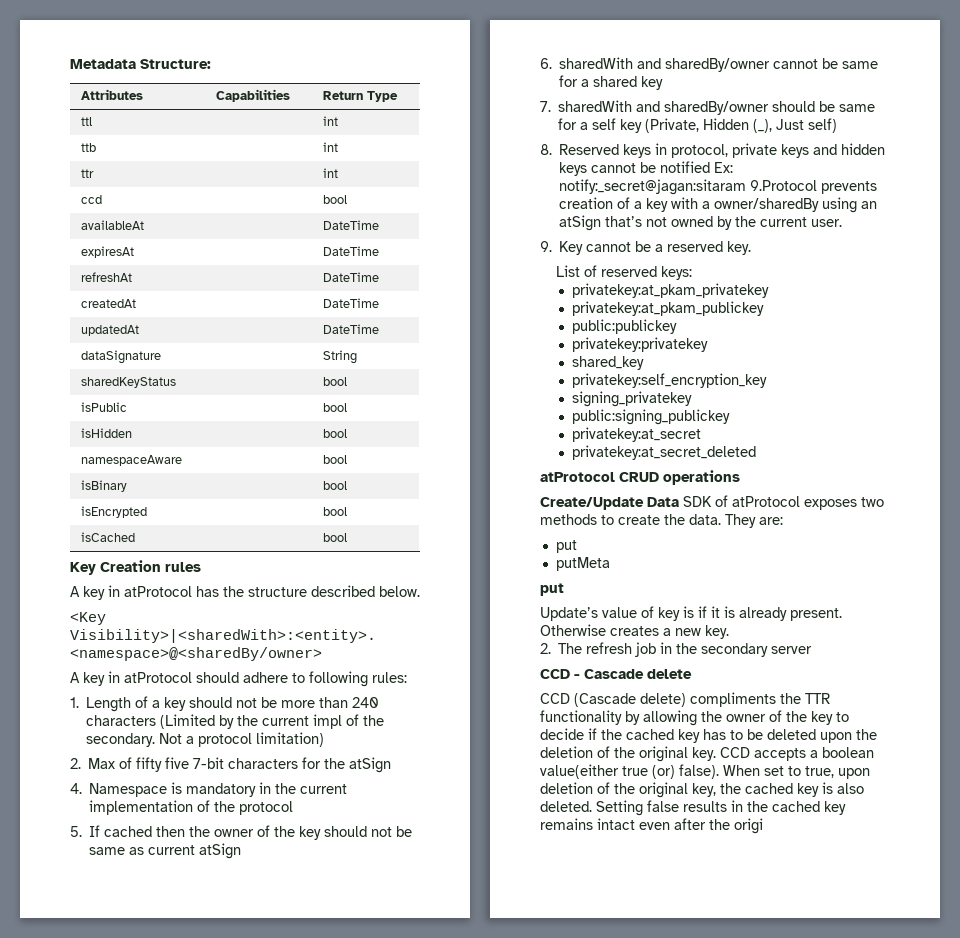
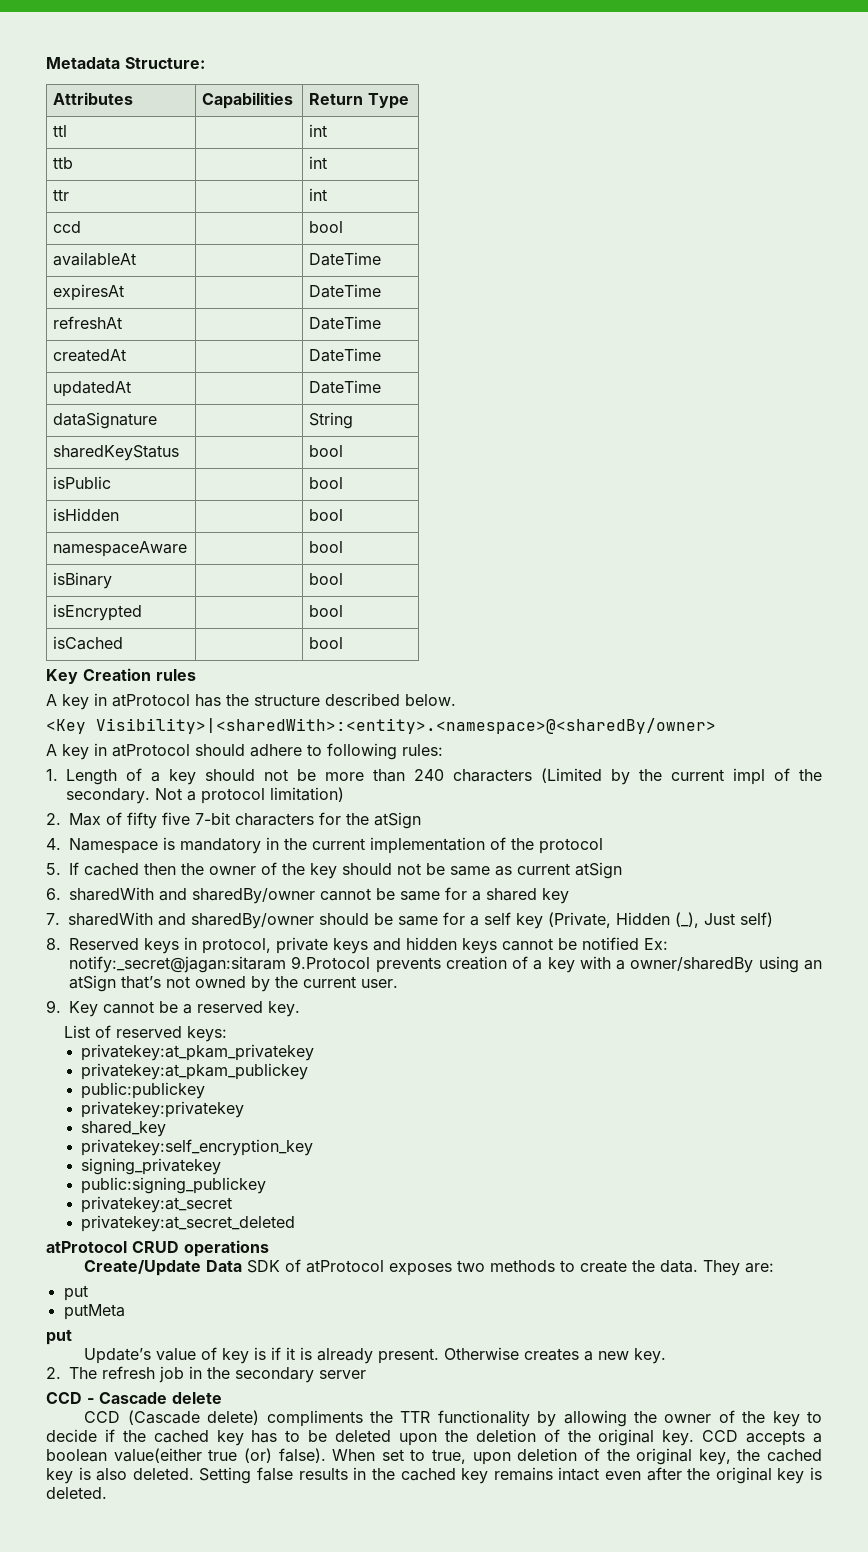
- Setting false results in the cached key remains intact even after the origi
+ Setting false results in the cached key remains intact even after the original key is deleted.

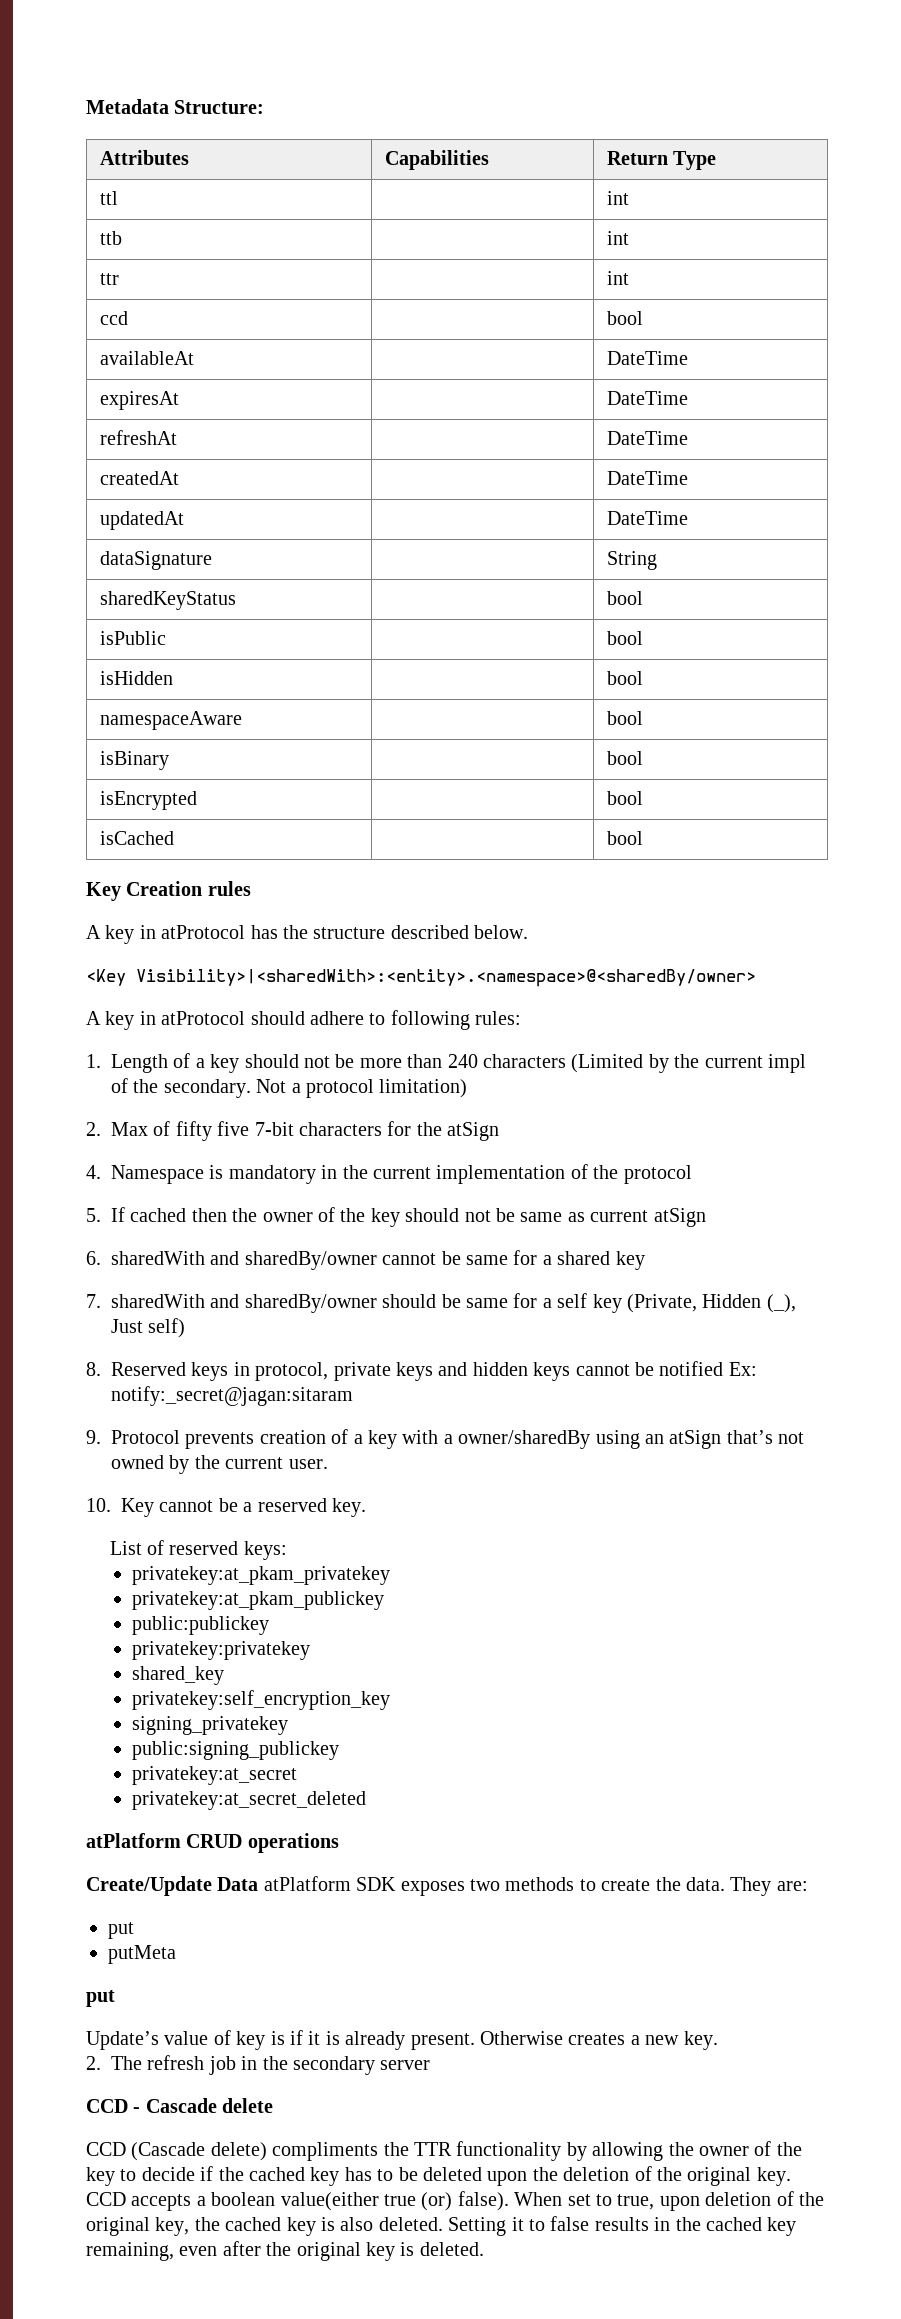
- 8. Reserved keys in protocol, private keys and hidden keys cannot be notified Ex: notify:_secret@jagan:sitaram 9.Protocol prevents creation of a key with a owner/sharedBy using an atSign that’s not owned by the current user.
+ 8. Reserved keys in protocol, private keys and hidden keys cannot be notified Ex: notify:_secret@jagan:sitaram
+ 9. Protocol prevents creation of a key with a owner/sharedBy using an atSign that’s not owned by the current user.
- 9. Key cannot be a reserved key.
+ 10. Key cannot be a reserved key.
- atProtocol CRUD operations
+ atPlatform CRUD operations
- Create/Update Data SDK of atProtocol exposes two methods to create the data.
+ Create/Update Data atPlatform SDK exposes two methods to create the data.
- Setting false results in the cached key remains intact even after the original key is deleted.
+ Setting it to false results in the cached key remaining, even after the original key is deleted.

